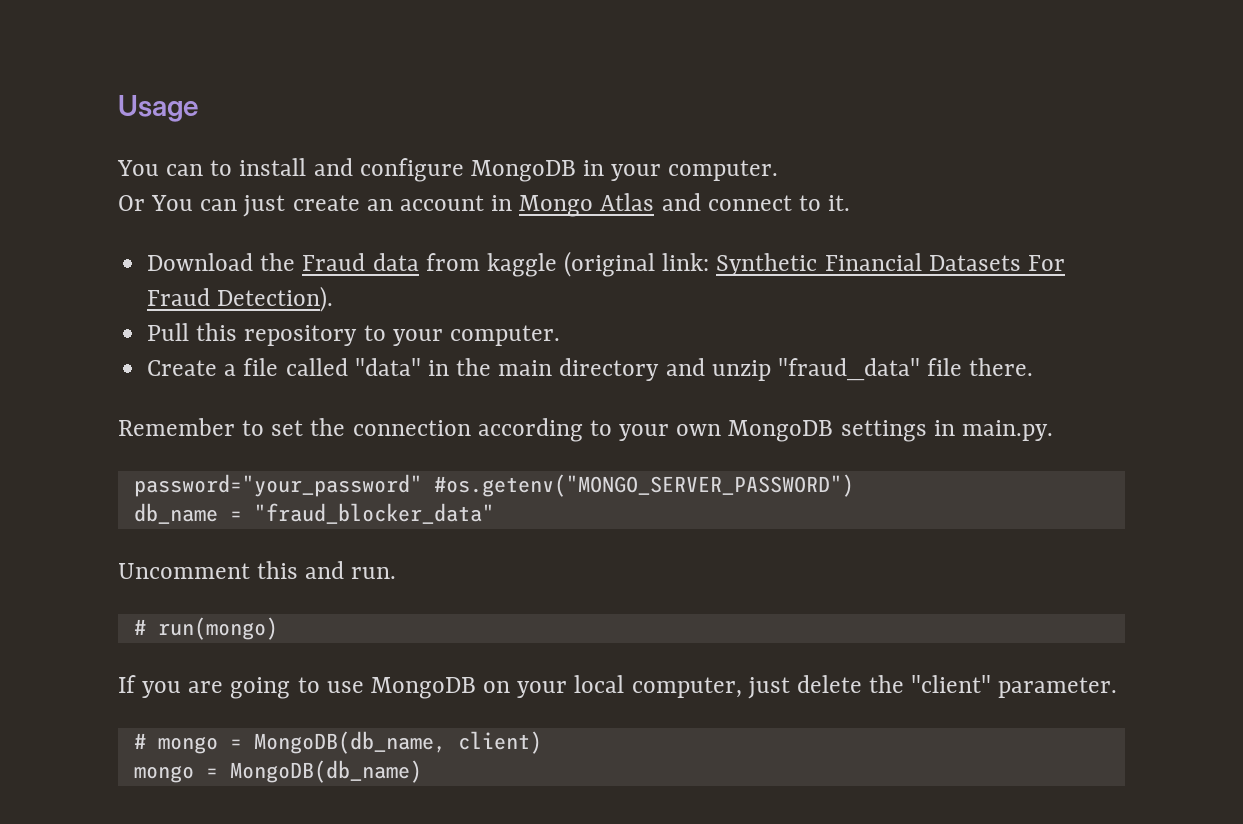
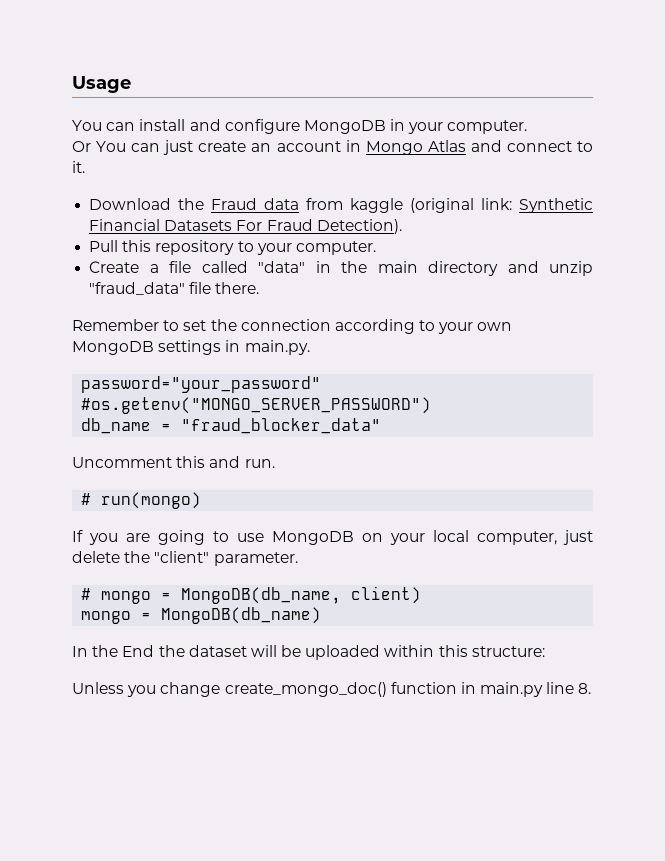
- You can to install and configure MongoDB in your computer.
+ You can install and configure MongoDB in your computer.
+ In the End the dataset will be uploaded within this structure:
+ Unless you change create_mongo_doc() function in main.py line 8.

